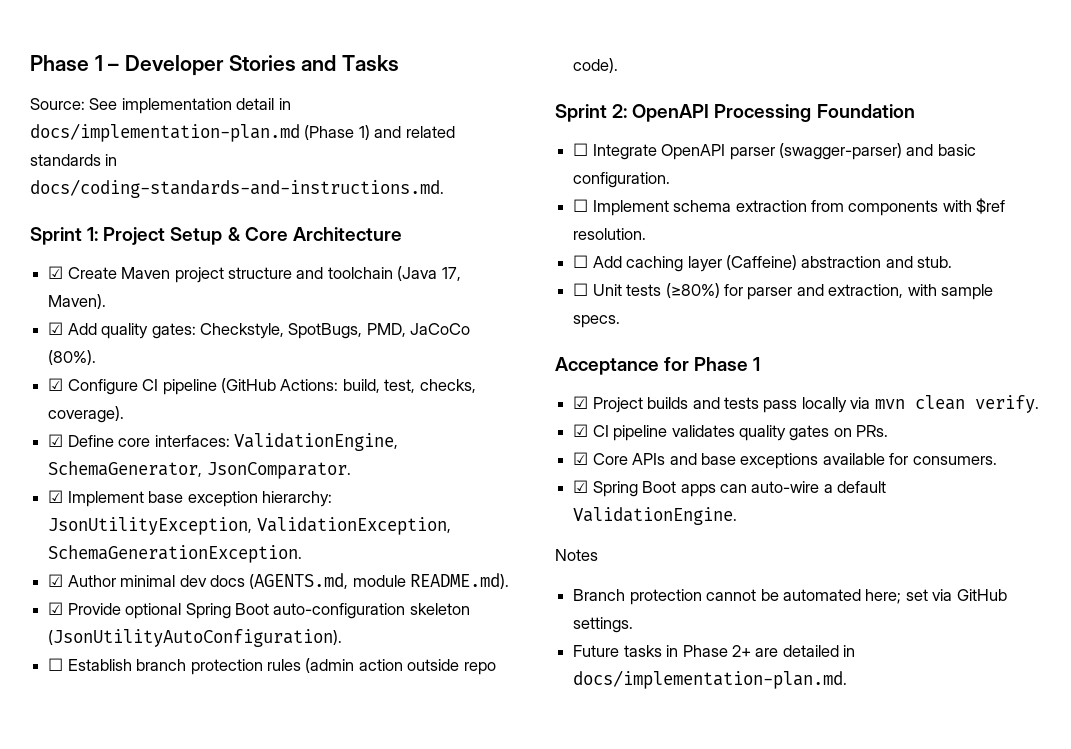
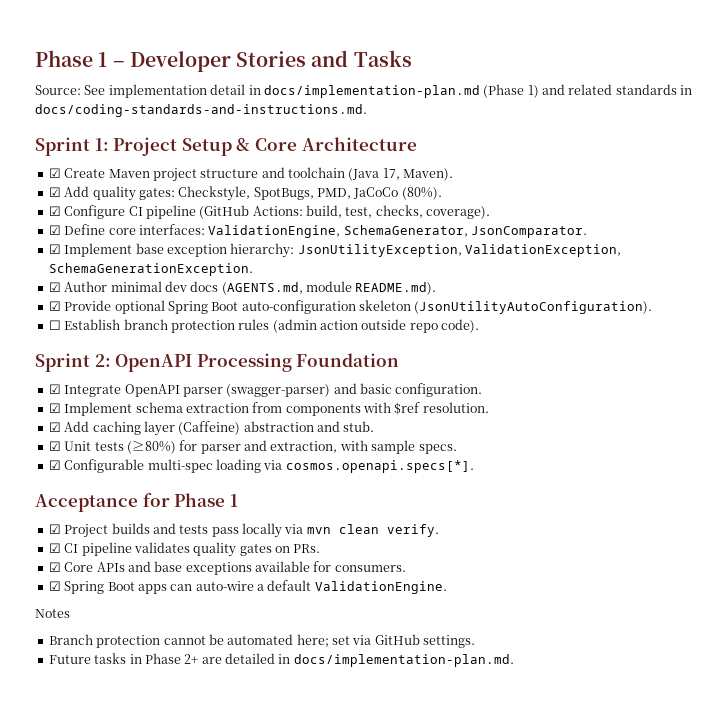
- ☐ Integrate OpenAPI parser (swagger-parser) and basic configuration.
+ ☑ Integrate OpenAPI parser (swagger-parser) and basic configuration.
- ☐ Implement schema extraction from components with $ref resolution.
+ ☑ Implement schema extraction from components with $ref resolution.
- ☐ Add caching layer (Caffeine) abstraction and stub.
+ ☑ Add caching layer (Caffeine) abstraction and stub.
- ☐ Unit tests (≥80%) for parser and extraction, with sample specs.
+ ☑ Unit tests (≥80%) for parser and extraction, with sample specs.
+ ☑ Configurable multi-spec loading via cosmos.openapi.specs[*].

